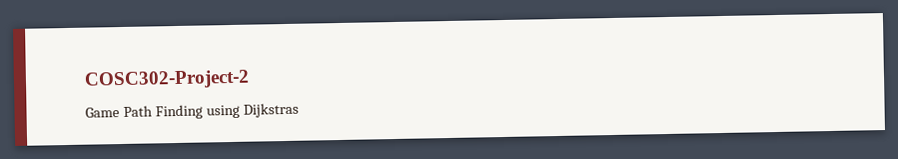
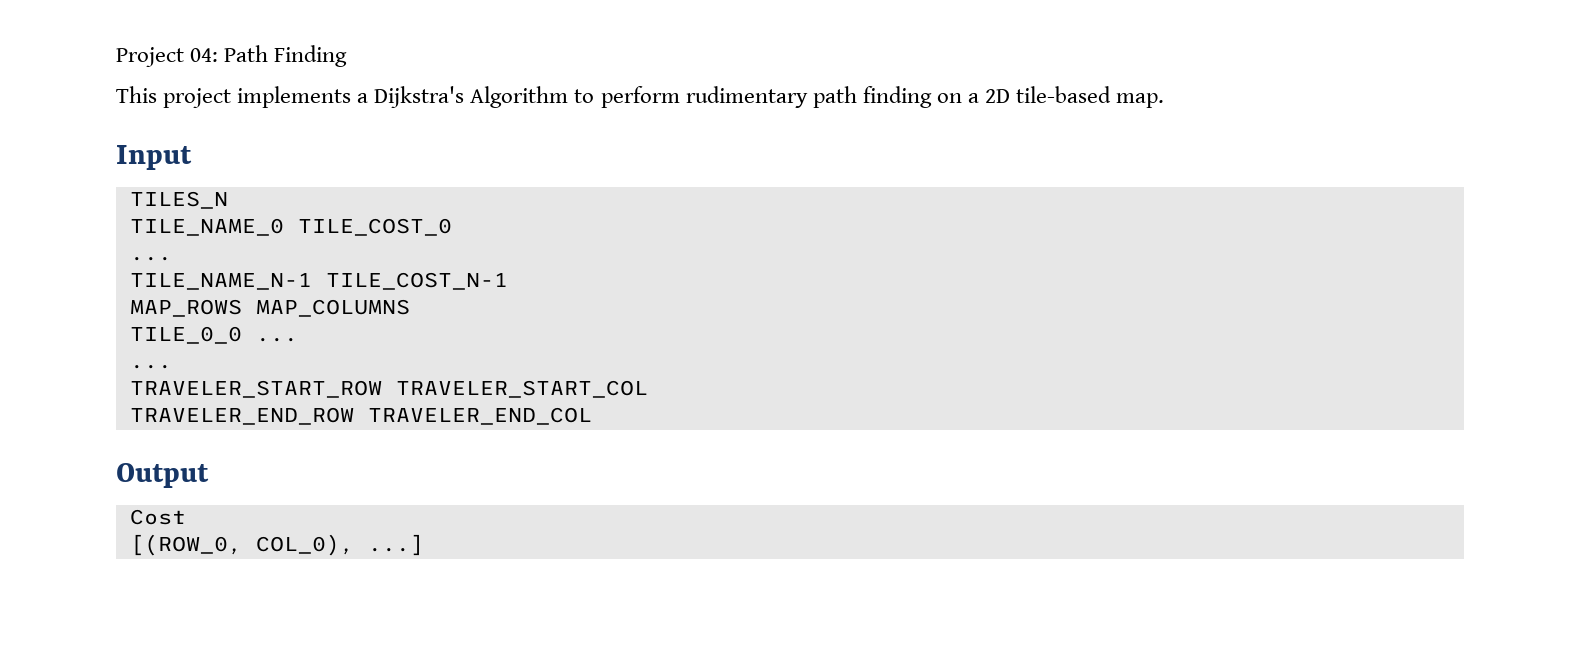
- COSC302-Project-2
- Game Path Finding using Dijkstras
+ Project 04: Path Finding
+ This project implements a Dijkstra's Algorithm to perform rudimentary path finding on a 2D tile-based map.
+ Input
+ TILES_N
+ TILE_NAME_0 TILE_COST_0
+ ...
+ TILE_NAME_N-1 TILE_COST_N-1
+ MAP_ROWS MAP_COLUMNS
+ TILE_0_0 ...
+ ...
+ TRAVELER_START_ROW TRAVELER_START_COL
+ TRAVELER_END_ROW TRAVELER_END_COL
+ Output
+ Cost
+ [(ROW_0, COL_0), ...]

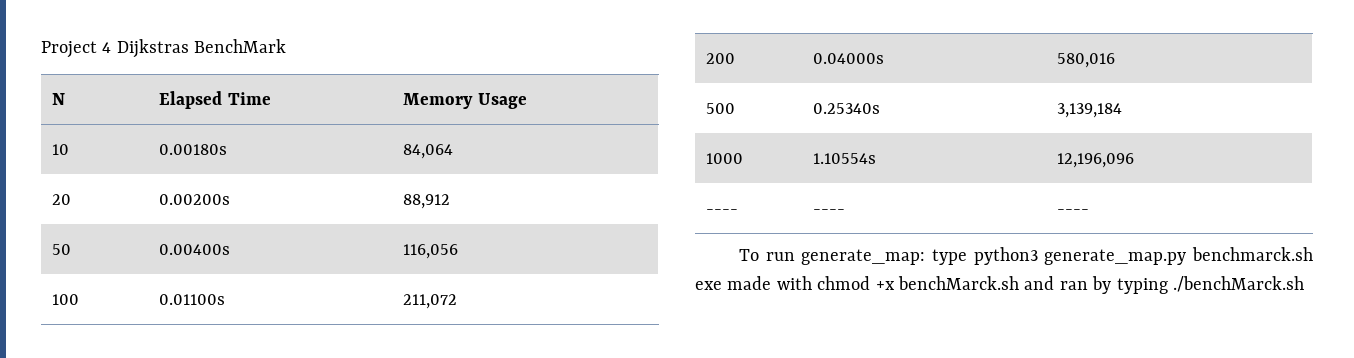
- Project 04: Path Finding
- This project implements a Dijkstra's Algorithm to perform rudimentary path finding on a 2D tile-based map.
- Input
- TILES_N
- TILE_NAME_0 TILE_COST_0
- ...
- TILE_NAME_N-1 TILE_COST_N-1
- MAP_ROWS MAP_COLUMNS
- TILE_0_0 ...
- ...
- TRAVELER_START_ROW TRAVELER_START_COL
- TRAVELER_END_ROW TRAVELER_END_COL
- Output
- Cost
- [(ROW_0, COL_0), ...]
+ Project 4 Dijkstras BenchMark
+ N | Elapsed Time | Memory Usage
+ 10 | 0.00180s | 84,064
+ 20 | 0.00200s | 88,912
+ 50 | 0.00400s | 116,056
+ 100 | 0.01100s | 211,072
+ 200 | 0.04000s | 580,016
+ 500 | 0.25340s | 3,139,184
+ 1000 | 1.10554s | 12,196,096
+ ---- | ---- | ----
+ To run generate_map: type python3 generate_map.py benchmarck.sh exe made with chmod +x benchMarck.sh and ran by typing ./benchMarck.sh

